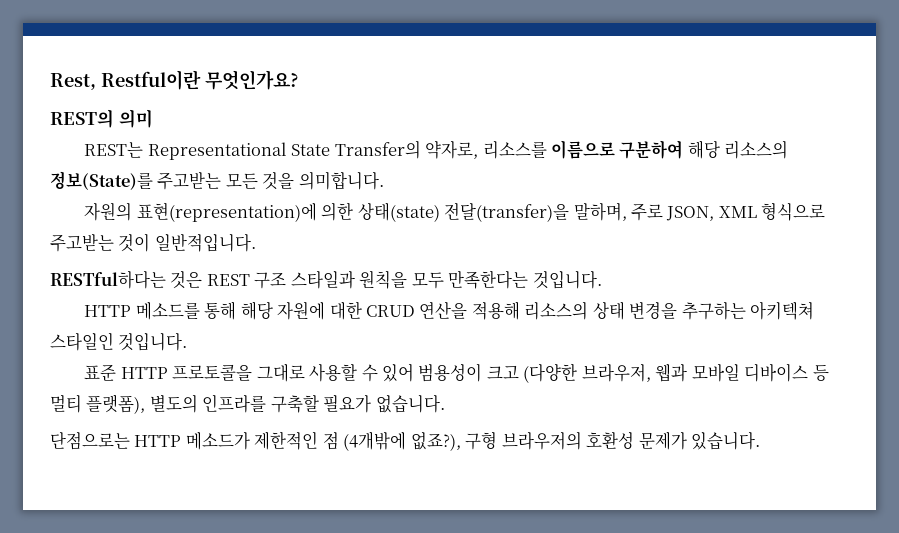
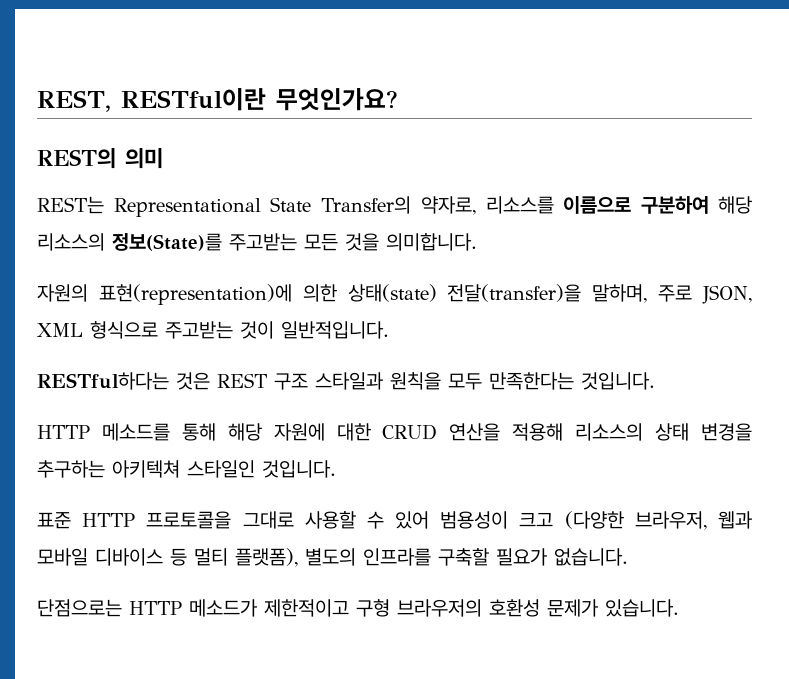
- Rest, Restful이란 무엇인가요?
+ REST, RESTful이란 무엇인가요?
- 단점으로는 HTTP 메소드가 제한적인 점 (4개밖에 없죠?), 구형 브라우저의 호환성 문제가 있습니다.
+ 단점으로는 HTTP 메소드가 제한적이고 구형 브라우저의 호환성 문제가 있습니다.

